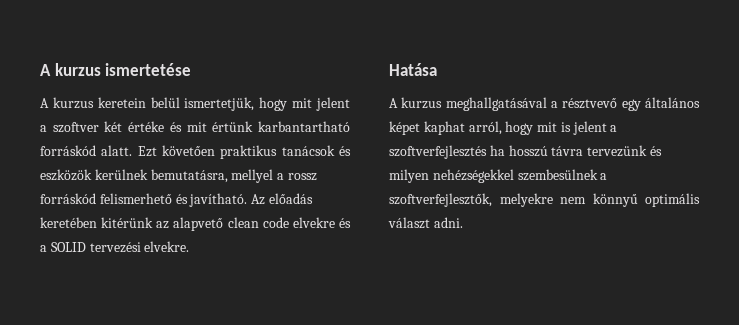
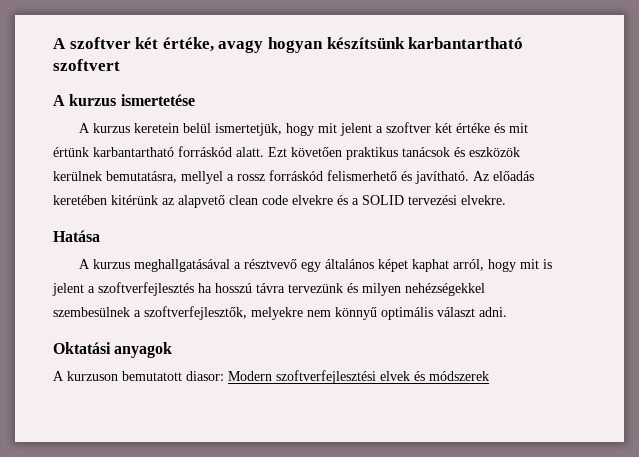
+ A szoftver két értéke, avagy hogyan készítsünk karbantartható szoftvert
+ Oktatási anyagok
+ A kurzuson bemutatott diasor: Modern szoftverfejlesztési elvek és módszerek

